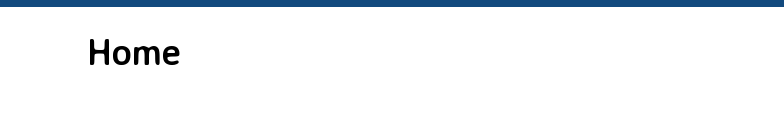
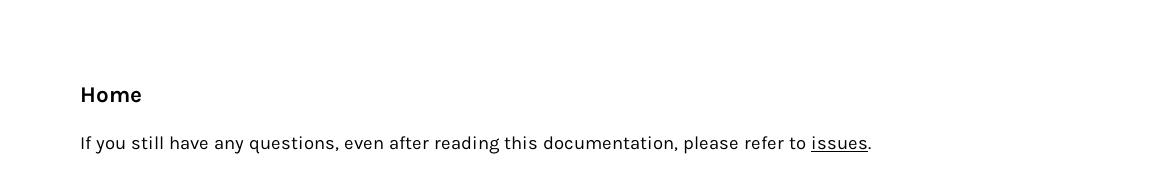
+ If you still have any questions, even after reading this documentation, please refer to issues.

